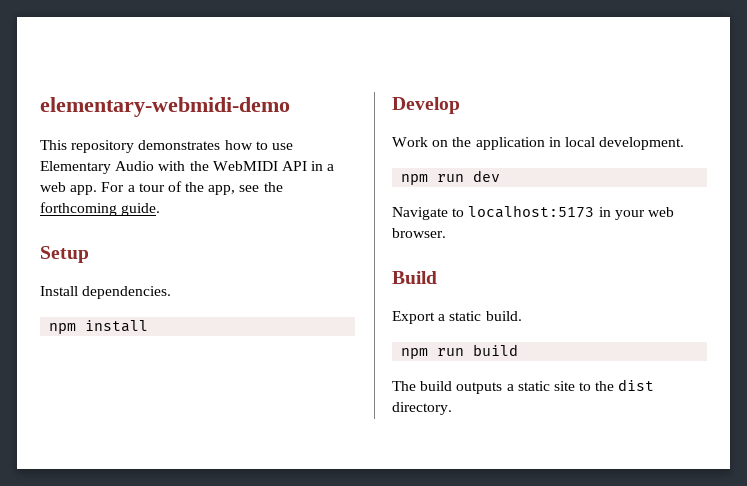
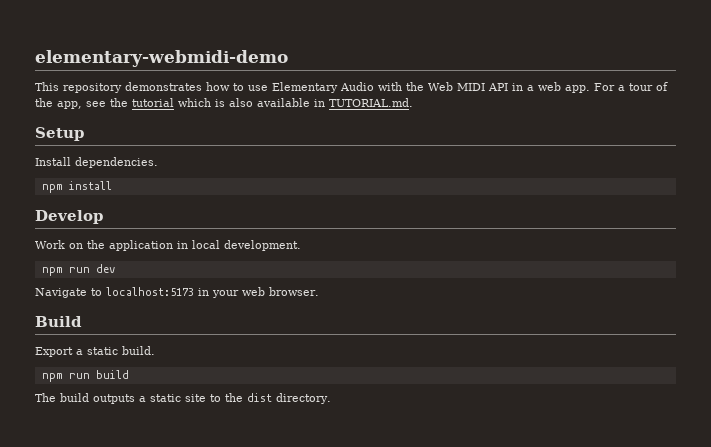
- This repository demonstrates how to use Elementary Audio with the WebMIDI API in a web app.
+ This repository demonstrates how to use Elementary Audio with the Web MIDI API in a web app.
- For a tour of the app, see the forthcoming guide.
+ For a tour of the app, see the tutorial which is also available in TUTORIAL.md.

